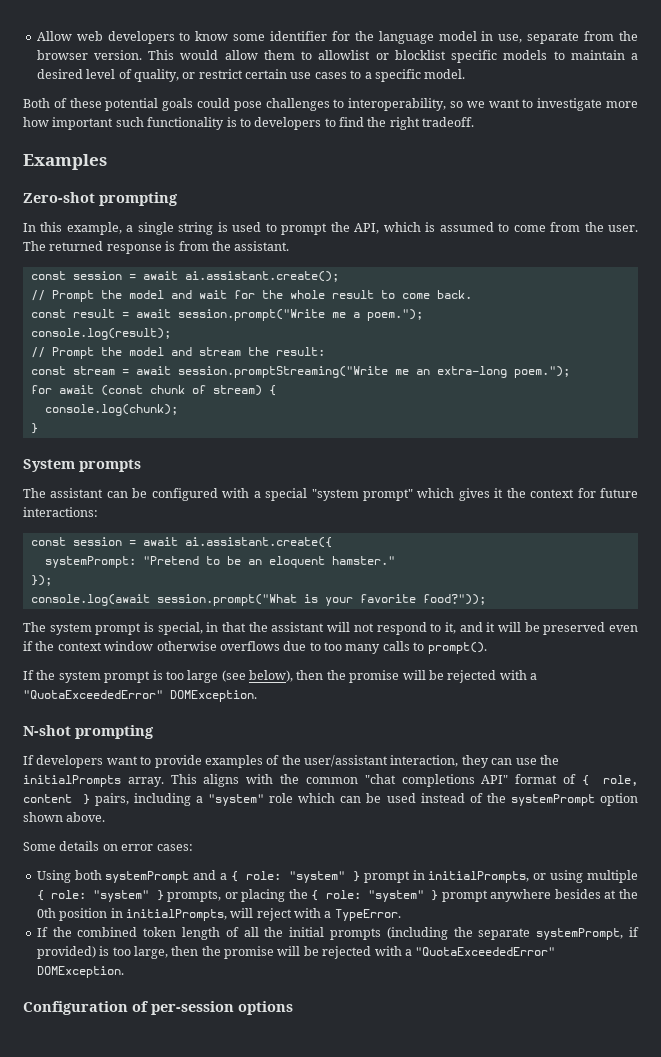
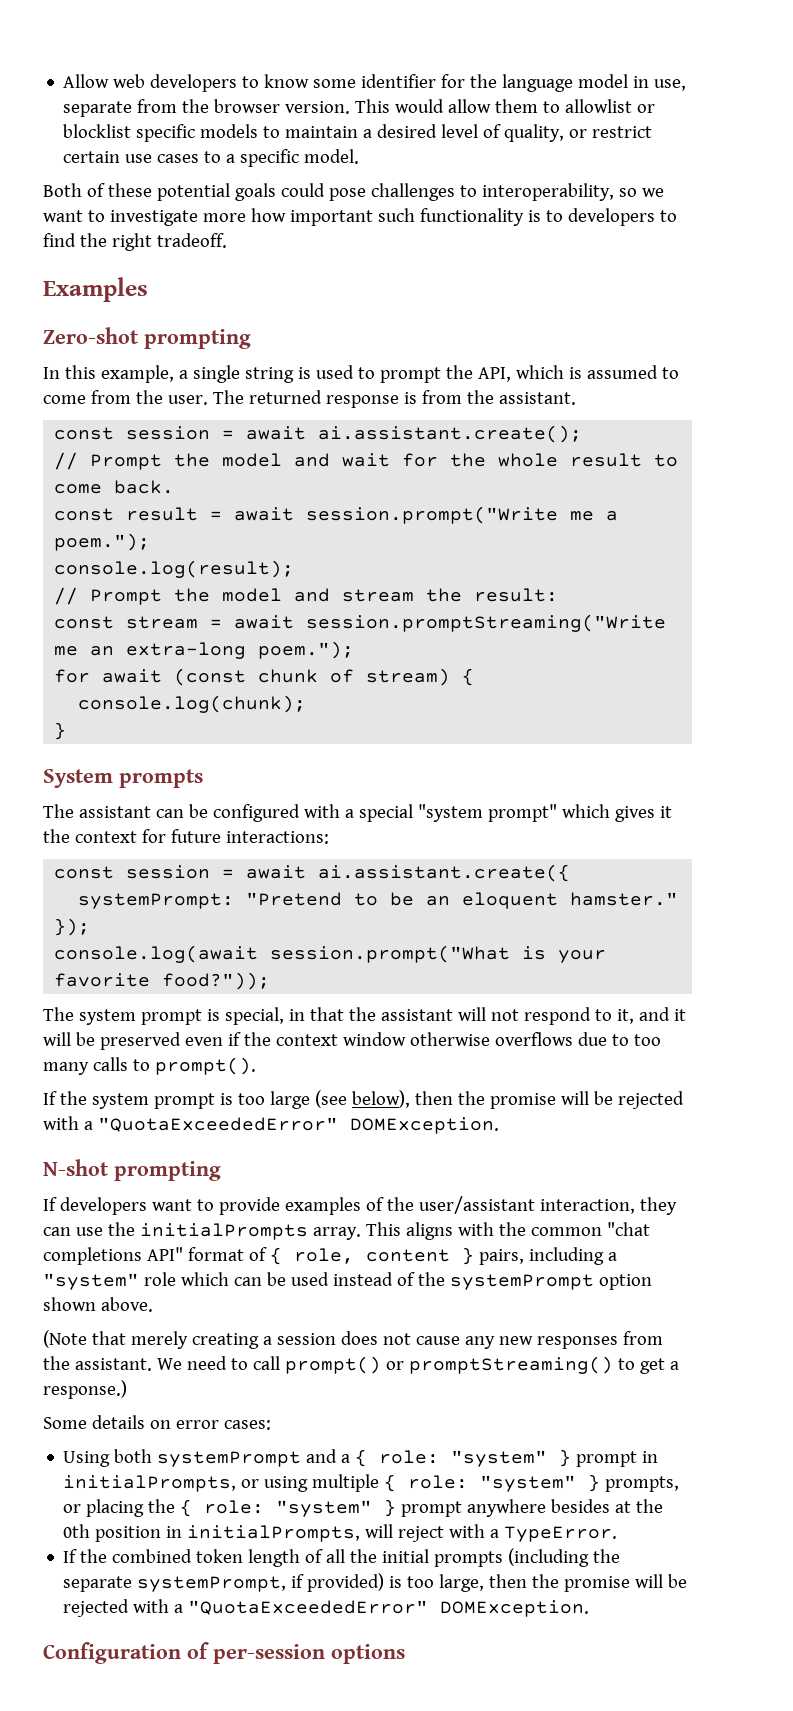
+ (Note that merely creating a session does not cause any new responses from the assistant. We need to call prompt() or promptStreaming() to get a response.)

